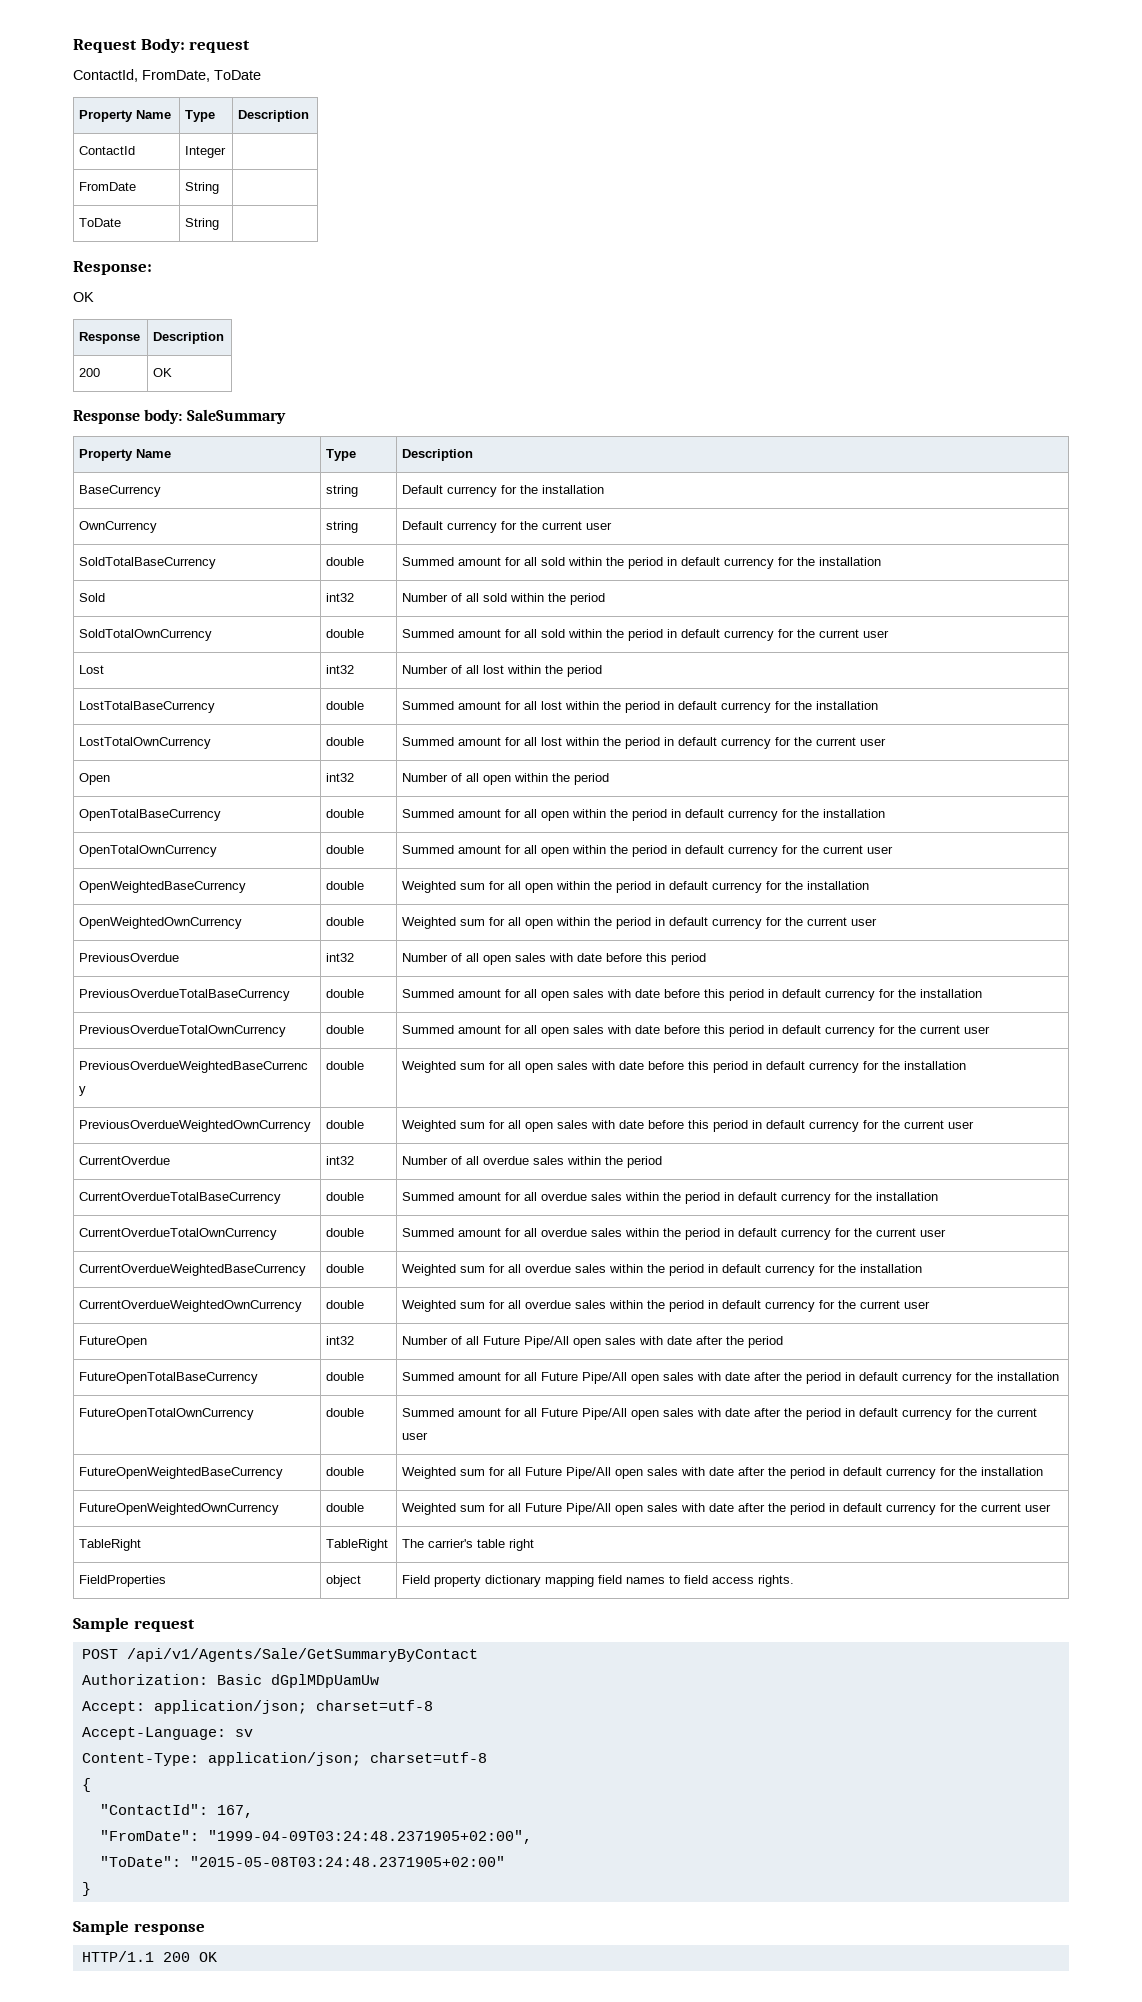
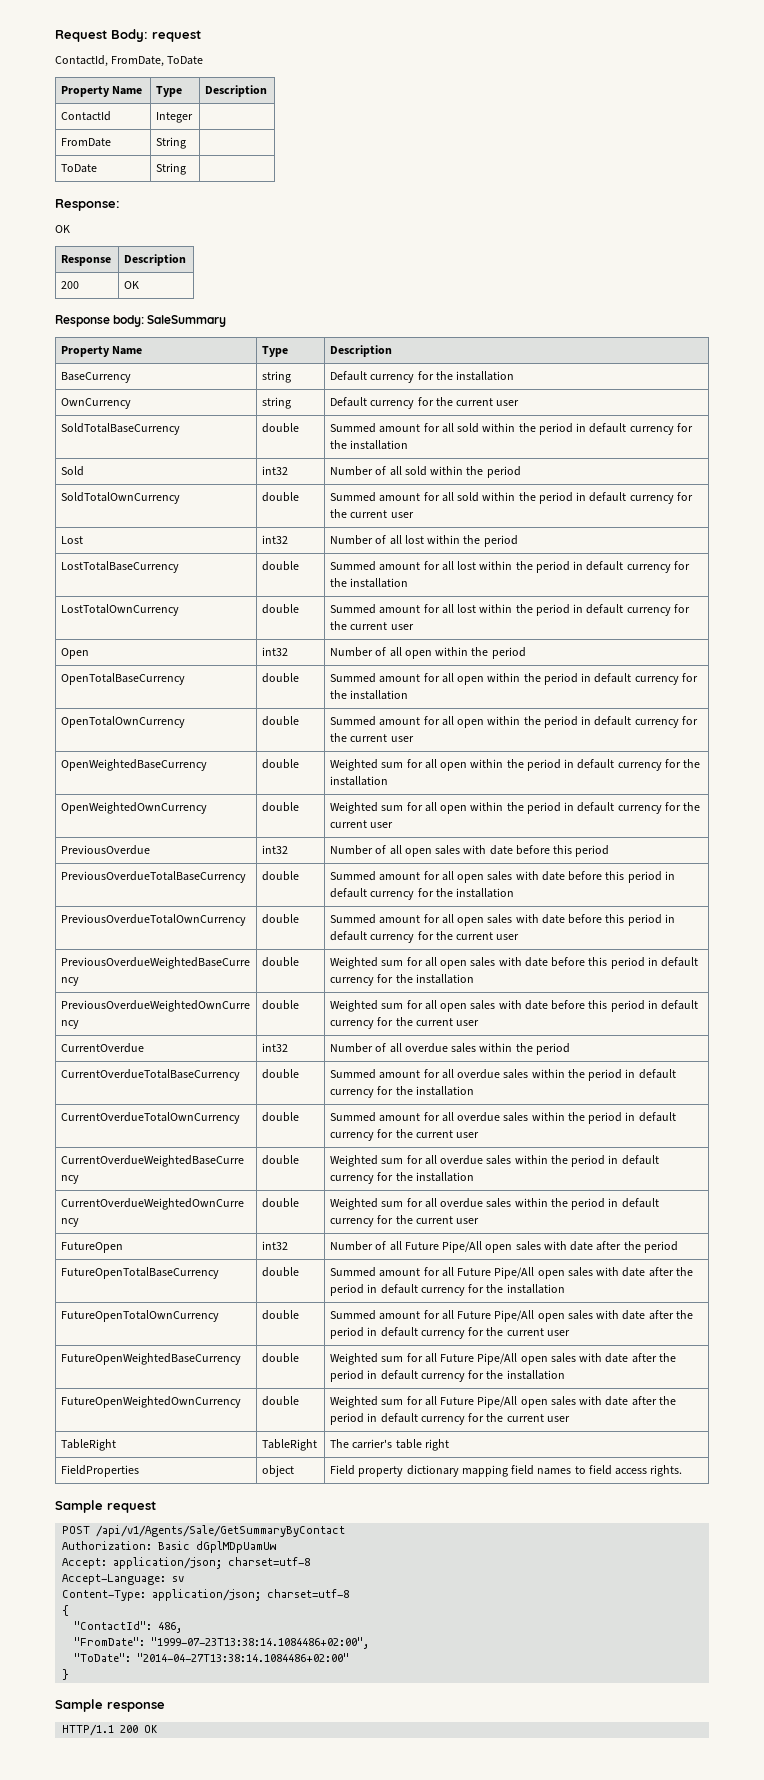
- "ContactId": 167,
+ "ContactId": 486,
- "FromDate": "1999-04-09T03:24:48.2371905+02:00",
+ "FromDate": "1999-07-23T13:38:14.1084486+02:00",
- "ToDate": "2015-05-08T03:24:48.2371905+02:00"
+ "ToDate": "2014-04-27T13:38:14.1084486+02:00"

